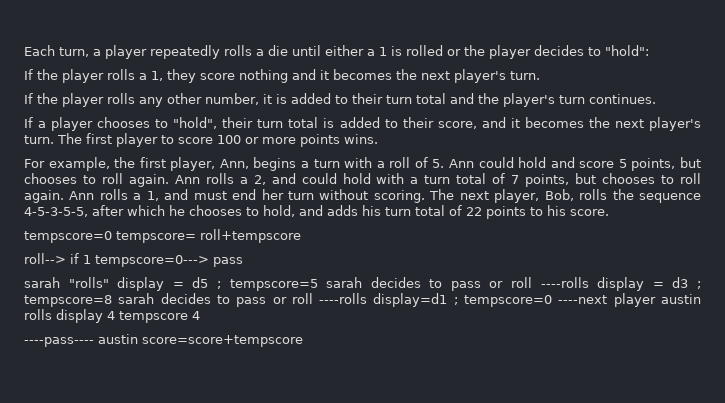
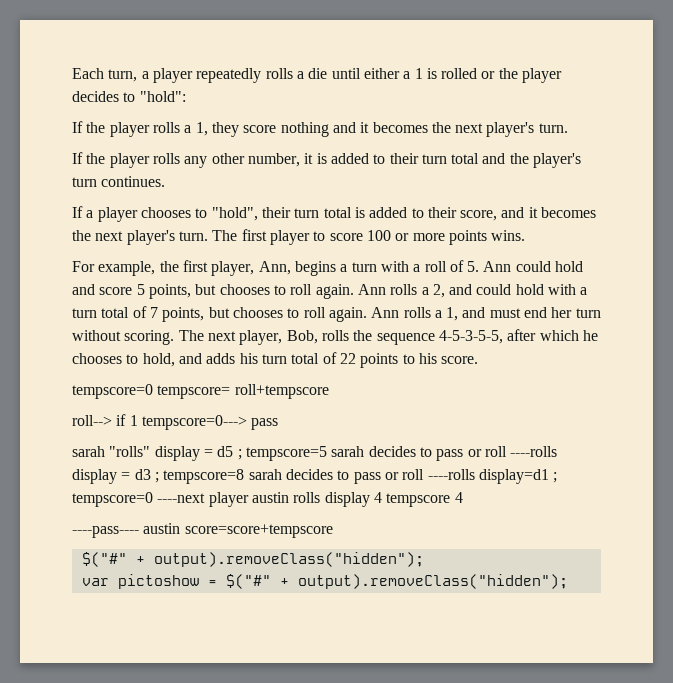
  ----pass---- austin score=score+tempscore
+ $("#" + output).removeClass("hidden");
+ var pictoshow = $("#" + output).removeClass("hidden");

